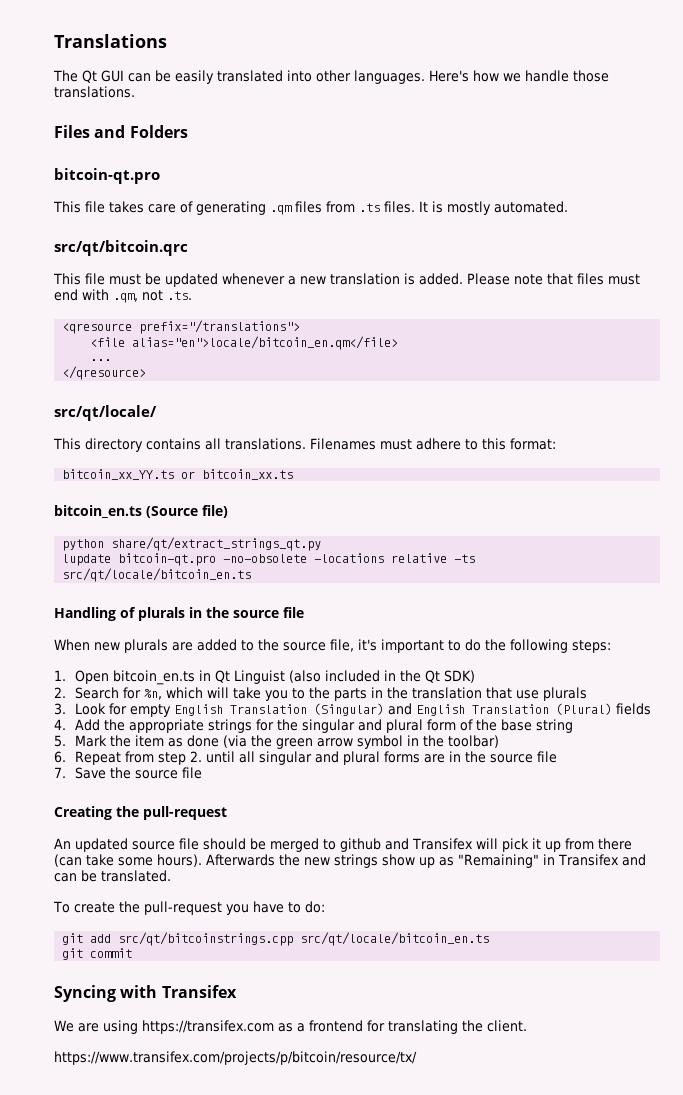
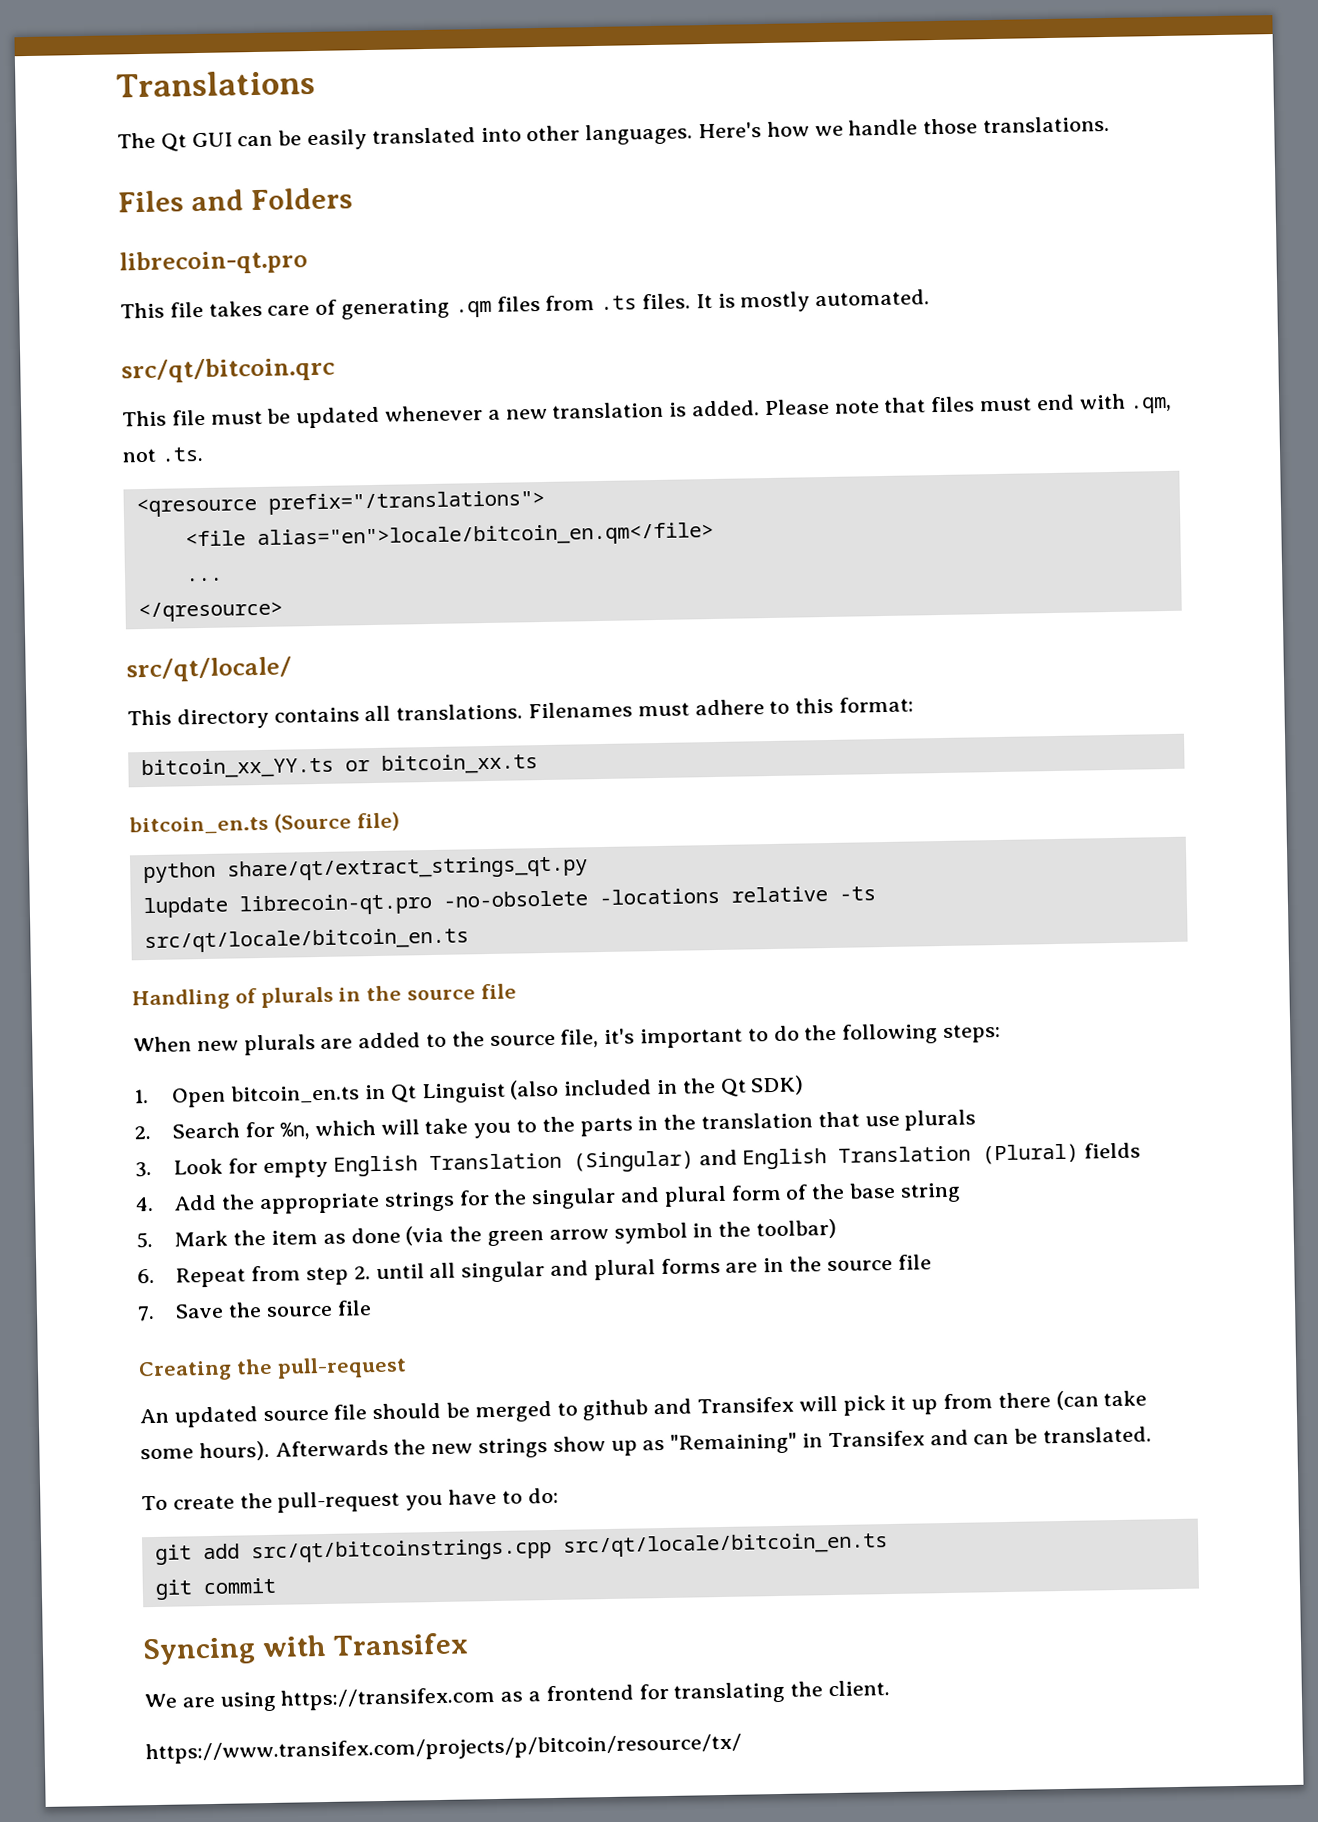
  Files and Folders
- bitcoin-qt.pro
+ librecoin-qt.pro
- lupdate bitcoin-qt.pro -no-obsolete -locations relative -ts src/qt/locale/bitcoin_en.ts
+ lupdate librecoin-qt.pro -no-obsolete -locations relative -ts src/qt/locale/bitcoin_en.ts

